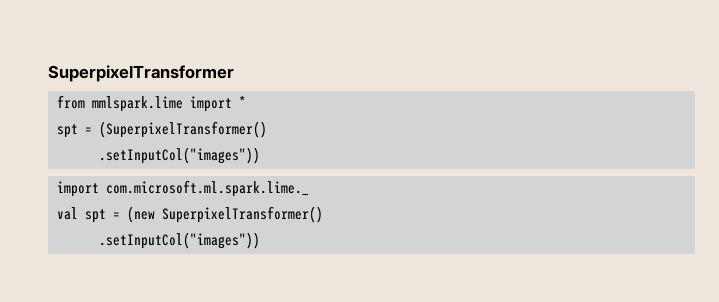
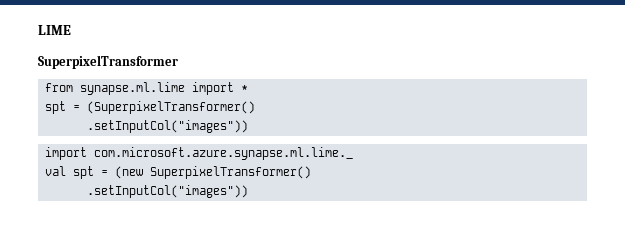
+ LIME
- from mmlspark.lime import *
+ from synapse.ml.lime import *
- import com.microsoft.ml.spark.lime._
+ import com.microsoft.azure.synapse.ml.lime._

